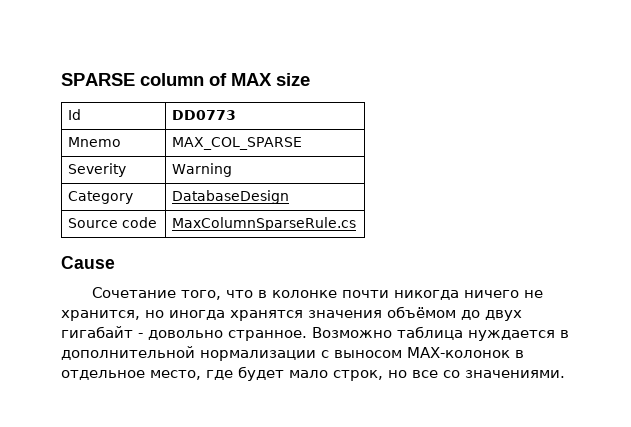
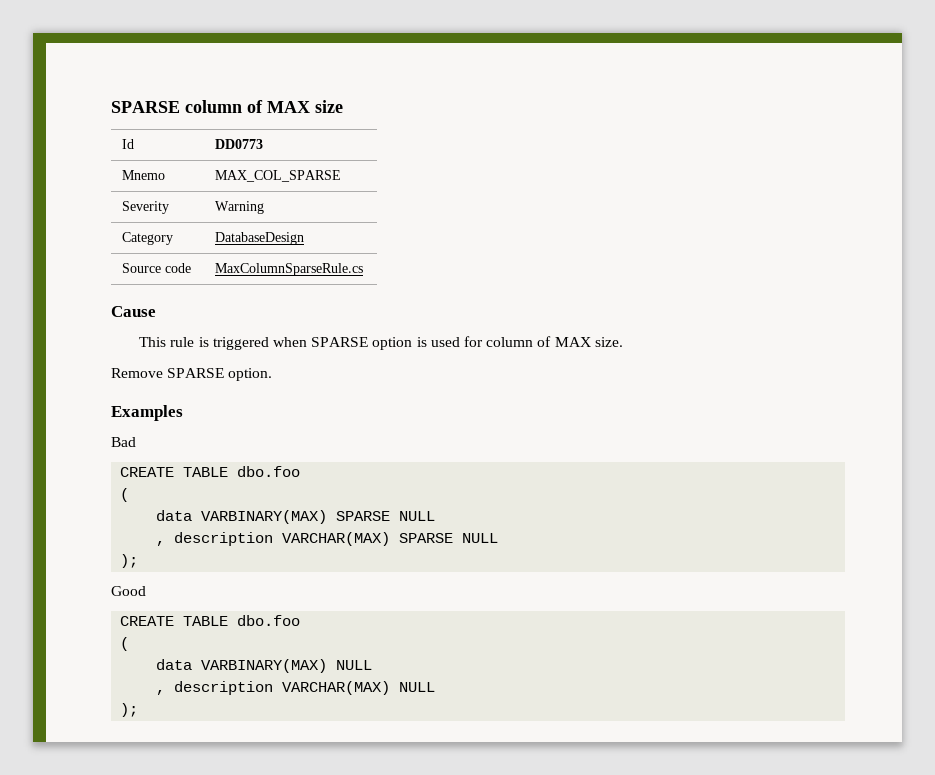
- Сочетание того, что в колонке почти никогда ничего не хранится, но иногда хранятся значения объёмом до двух гигабайт - довольно странное. Возможно таблица нуждается в дополнительной нормализации с выносом MAX-колонок в отдельное место, где будет мало строк, но все со значениями.
+ This rule is triggered when SPARSE option is used for column of MAX size.
+ Remove SPARSE option.
+ Examples
+ Bad
+ CREATE TABLE dbo.foo
+ (
+ data VARBINARY(MAX) SPARSE NULL
+ , description VARCHAR(MAX) SPARSE NULL
+ );
+ Good
+ CREATE TABLE dbo.foo
+ (
+ data VARBINARY(MAX) NULL
+ , description VARCHAR(MAX) NULL
+ );

